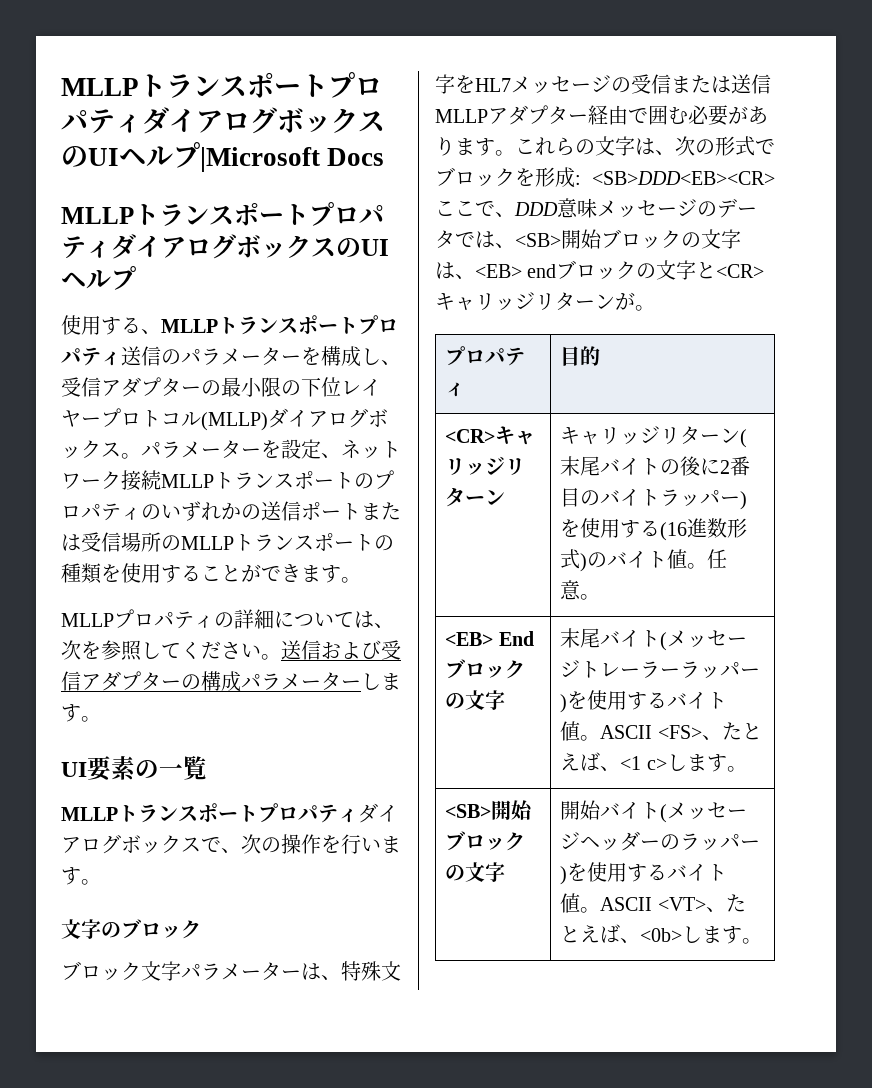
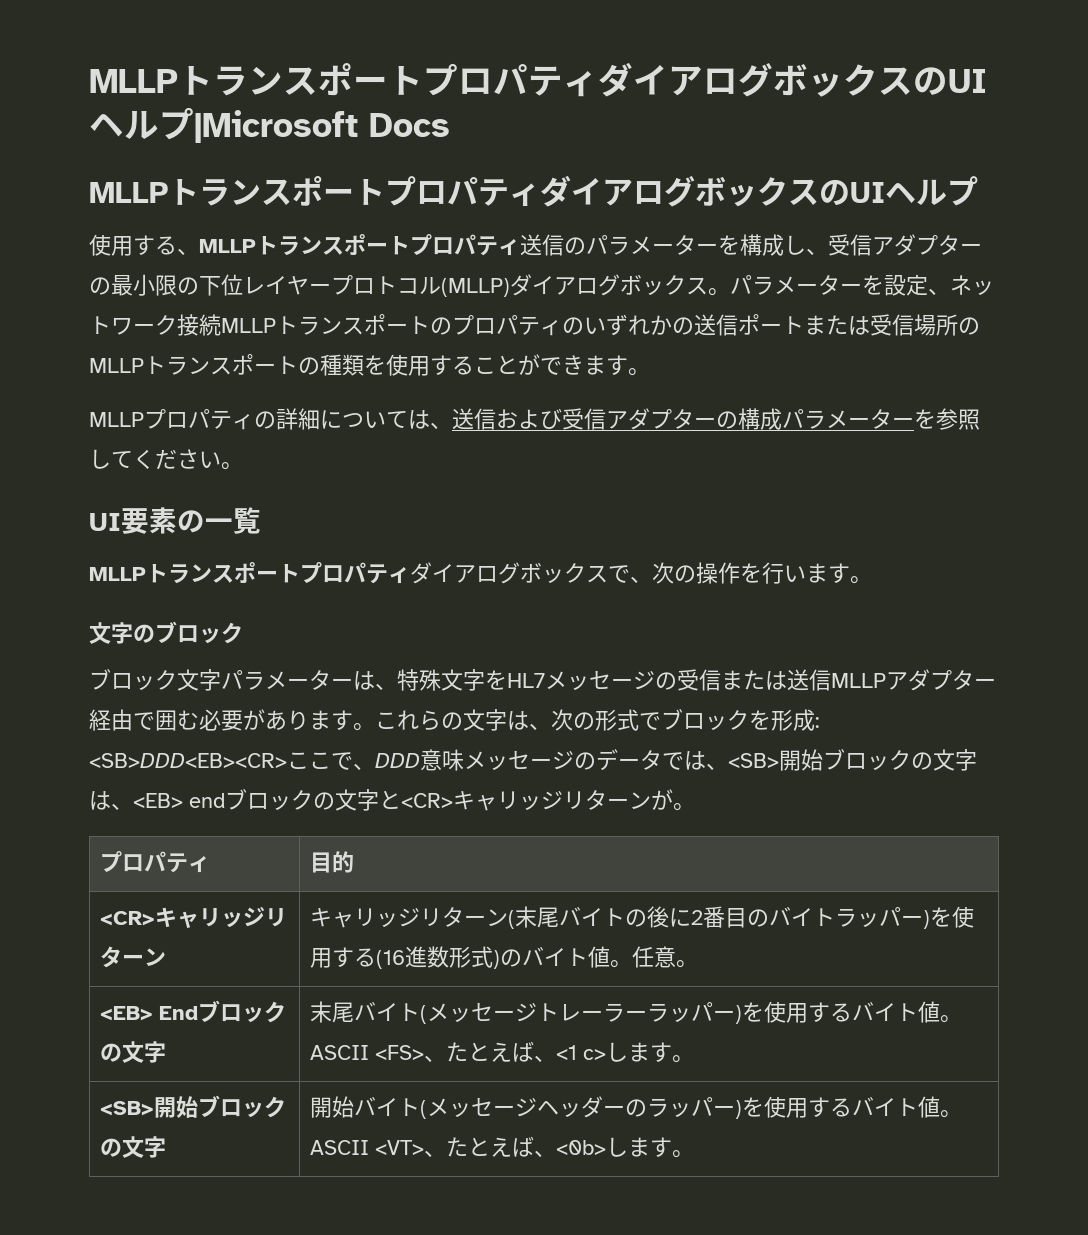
- MLLPプロパティの詳細については、次を参照してください。送信および受信アダプターの構成パラメーターします。
+ MLLPプロパティの詳細については、送信および受信アダプターの構成パラメーターを参照してください。

